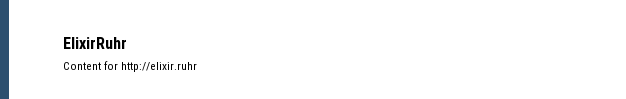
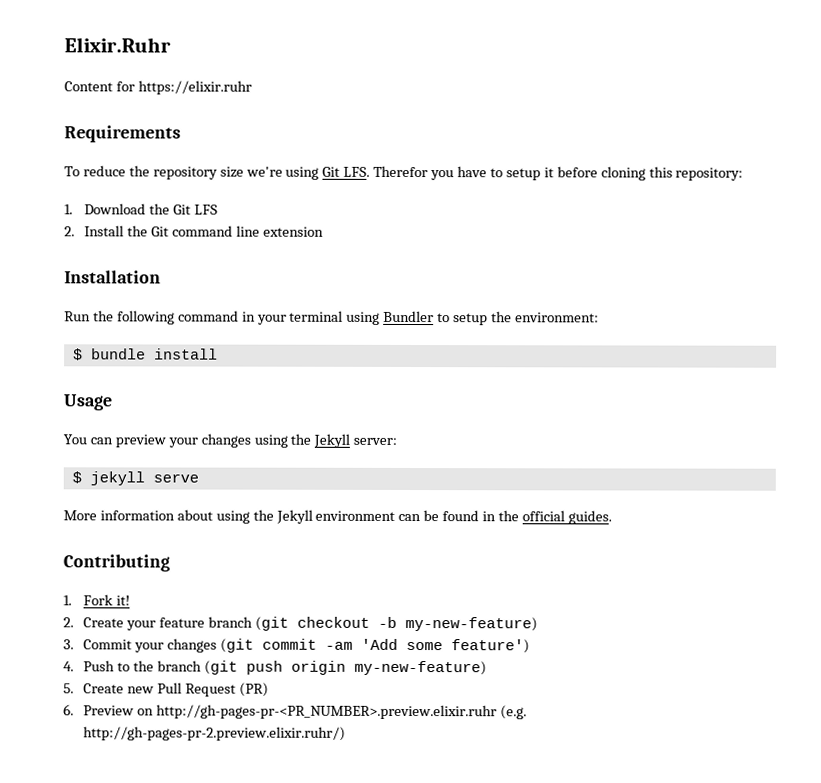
- ElixirRuhr
+ Elixir.Ruhr
- Content for http://elixir.ruhr
+ Content for https://elixir.ruhr
+ Requirements
+ To reduce the repository size we're using Git LFS. Therefor you have to setup it before cloning this repository:
+ 1. Download the Git LFS
+ 2. Install the Git command line extension
+ Installation
+ Run the following command in your terminal using Bundler to setup the environment:
+ $ bundle install
+ Usage
+ You can preview your changes using the Jekyll server:
+ $ jekyll serve
+ More information about using the Jekyll environment can be found in the official guides.
+ Contributing
+ 1. Fork it!
+ 2. Create your feature branch (git checkout -b my-new-feature)
+ 3. Commit your changes (git commit -am 'Add some feature')
+ 4. Push to the branch (git push origin my-new-feature)
+ 5. Create new Pull Request (PR)
+ 6. Preview on http://gh-pages-pr-<PR_NUMBER>.preview.elixir.ruhr (e.g. http://gh-pages-pr-2.preview.elixir.ruhr/)

